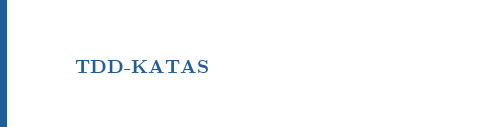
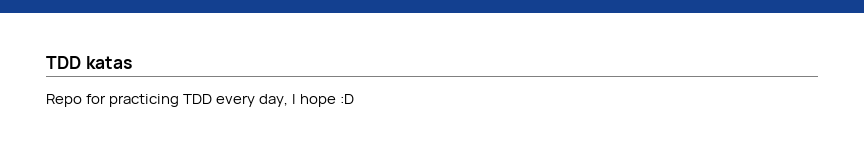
- TDD-KATAS
+ TDD katas
+ Repo for practicing TDD every day, I hope :D

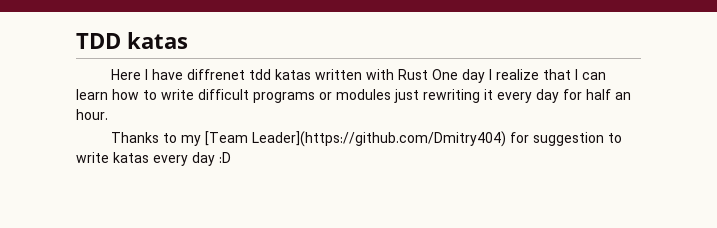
- Repo for practicing TDD every day, I hope :D
+ Here I have diffrenet tdd katas written with Rust One day I realize that I can learn how to write difficult programs or modules just rewriting it every day for half an hour.
+ Thanks to my [Team Leader](https://github.com/Dmitry404) for suggestion to write katas every day :D

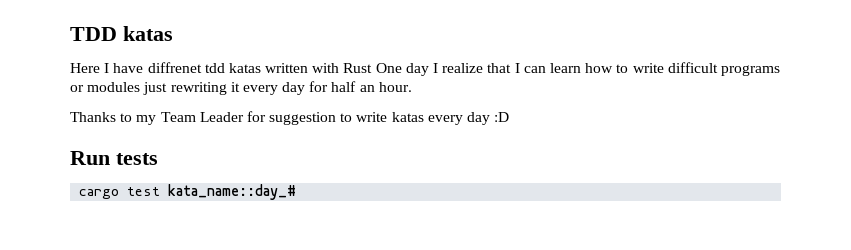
- Thanks to my [Team Leader](https://github.com/Dmitry404) for suggestion to write katas every day :D
+ Thanks to my Team Leader for suggestion to write katas every day :D
+ Run tests
+ cargo test kata_name::day_#

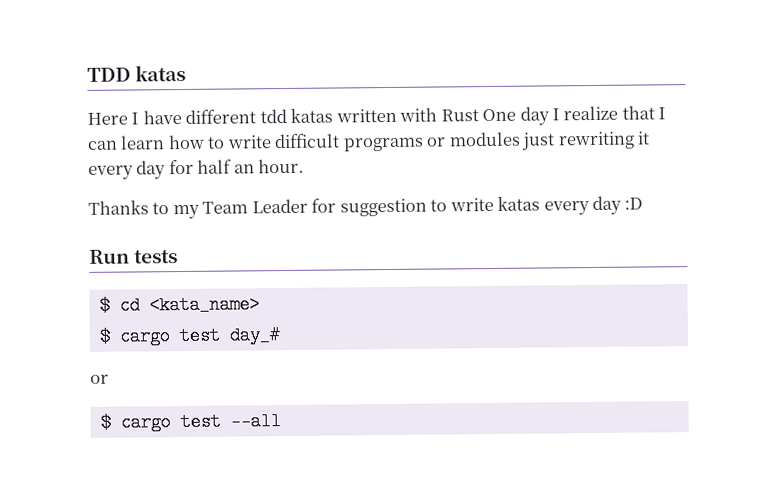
- Here I have diffrenet tdd katas written with Rust One day I realize that I can learn how to write difficult programs or modules just rewriting it every day for half an hour.
+ Here I have different tdd katas written with Rust One day I realize that I can learn how to write difficult programs or modules just rewriting it every day for half an hour.
- cargo test kata_name::day_#
+ $ cd <kata_name>
+ $ cargo test day_#
+ or
+ $ cargo test --all

